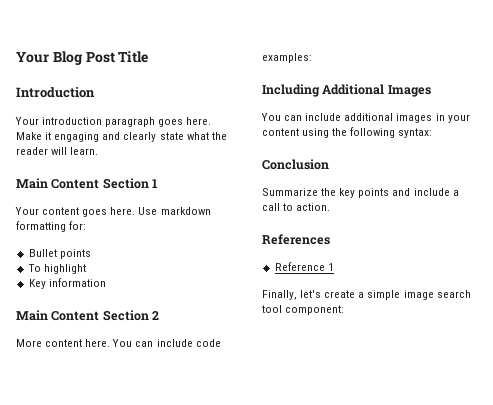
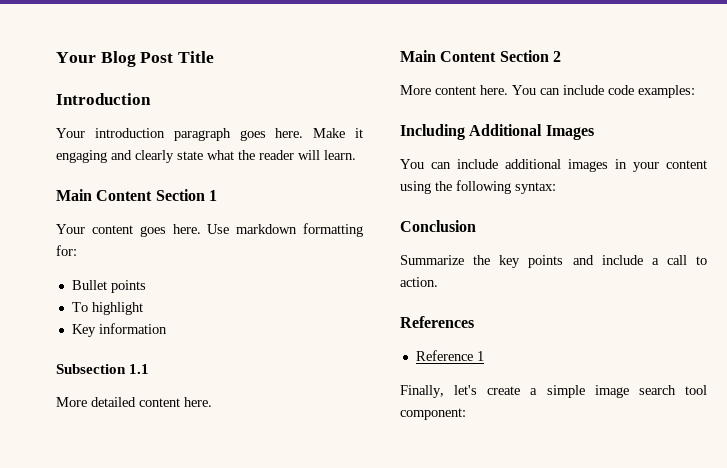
+ Subsection 1.1
+ More detailed content here.

